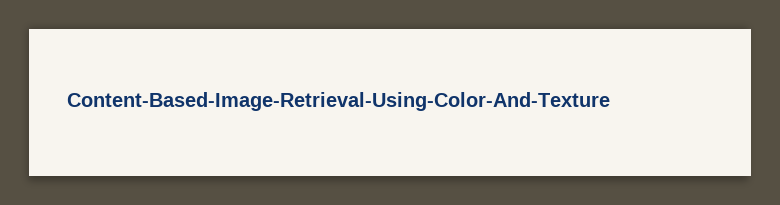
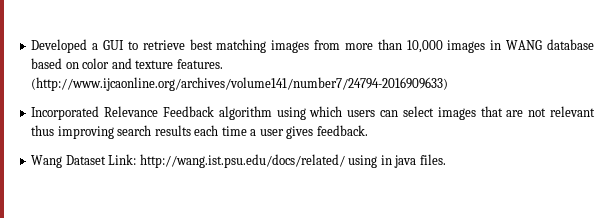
- Content-Based-Image-Retrieval-Using-Color-And-Texture
+ Developed a GUI to retrieve best matching images from more than 10,000 images in WANG database based on color and texture features. (http://www.ijcaonline.org/archives/volume141/number7/24794-2016909633)
+ Incorporated Relevance Feedback algorithm using which users can select images that are not relevant thus improving search results each time a user gives feedback.
+ Wang Dataset Link: http://wang.ist.psu.edu/docs/related/ using in java files.

